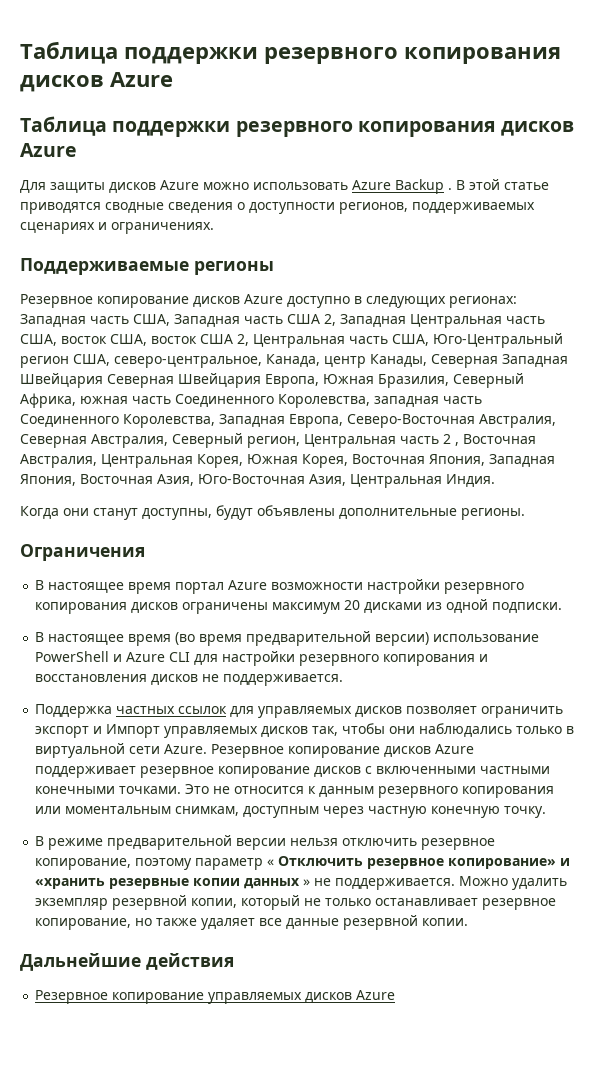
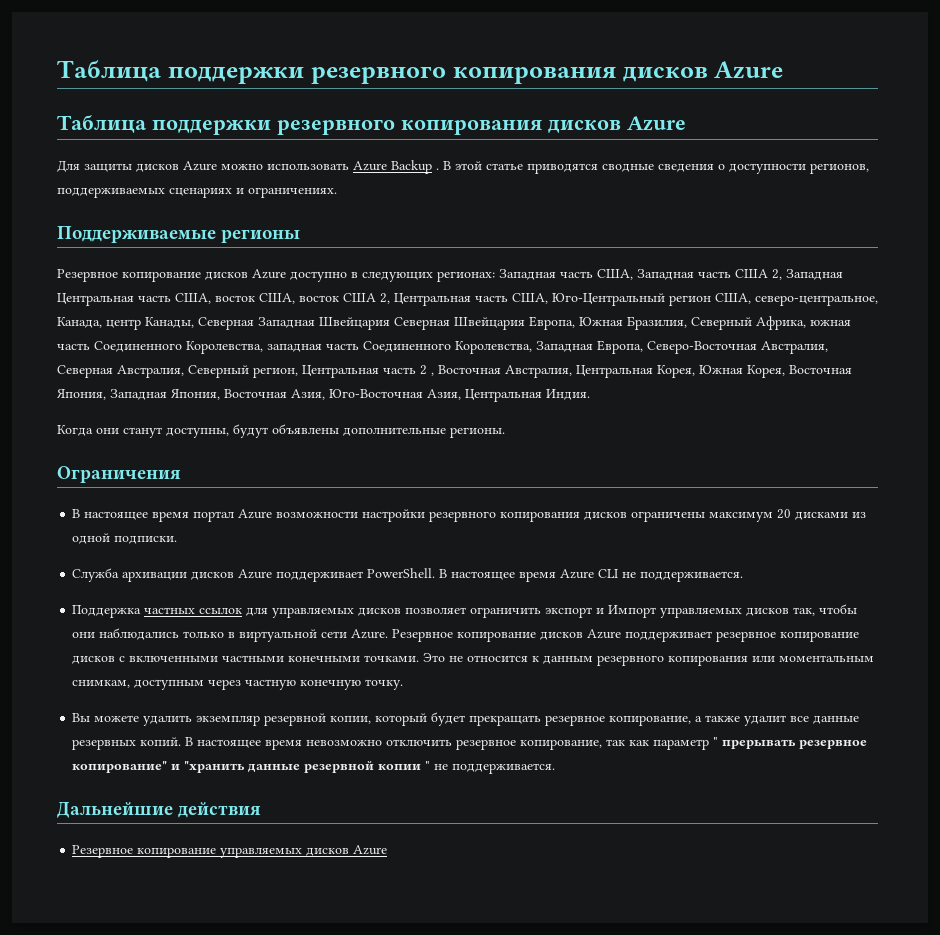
- В настоящее время (во время предварительной версии) использование PowerShell и Azure CLI для настройки резервного копирования и восстановления дисков не поддерживается.
+ Служба архивации дисков Azure поддерживает PowerShell. В настоящее время Azure CLI не поддерживается.
- В режиме предварительной версии нельзя отключить резервное копирование, поэтому параметр « Отключить резервное копирование» и «хранить резервные копии данных » не поддерживается. Можно удалить экземпляр резервной копии, который не только останавливает резервное копирование, но также удаляет все данные резервной копии.
+ Вы можете удалить экземпляр резервной копии, который будет прекращать резервное копирование, а также удалит все данные резервных копий. В настоящее время невозможно отключить резервное копирование, так как параметр " прерывать резервное копирование" и "хранить данные резервной копии " не поддерживается.

